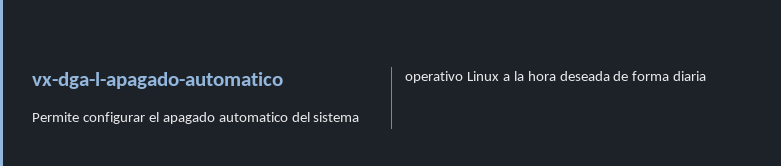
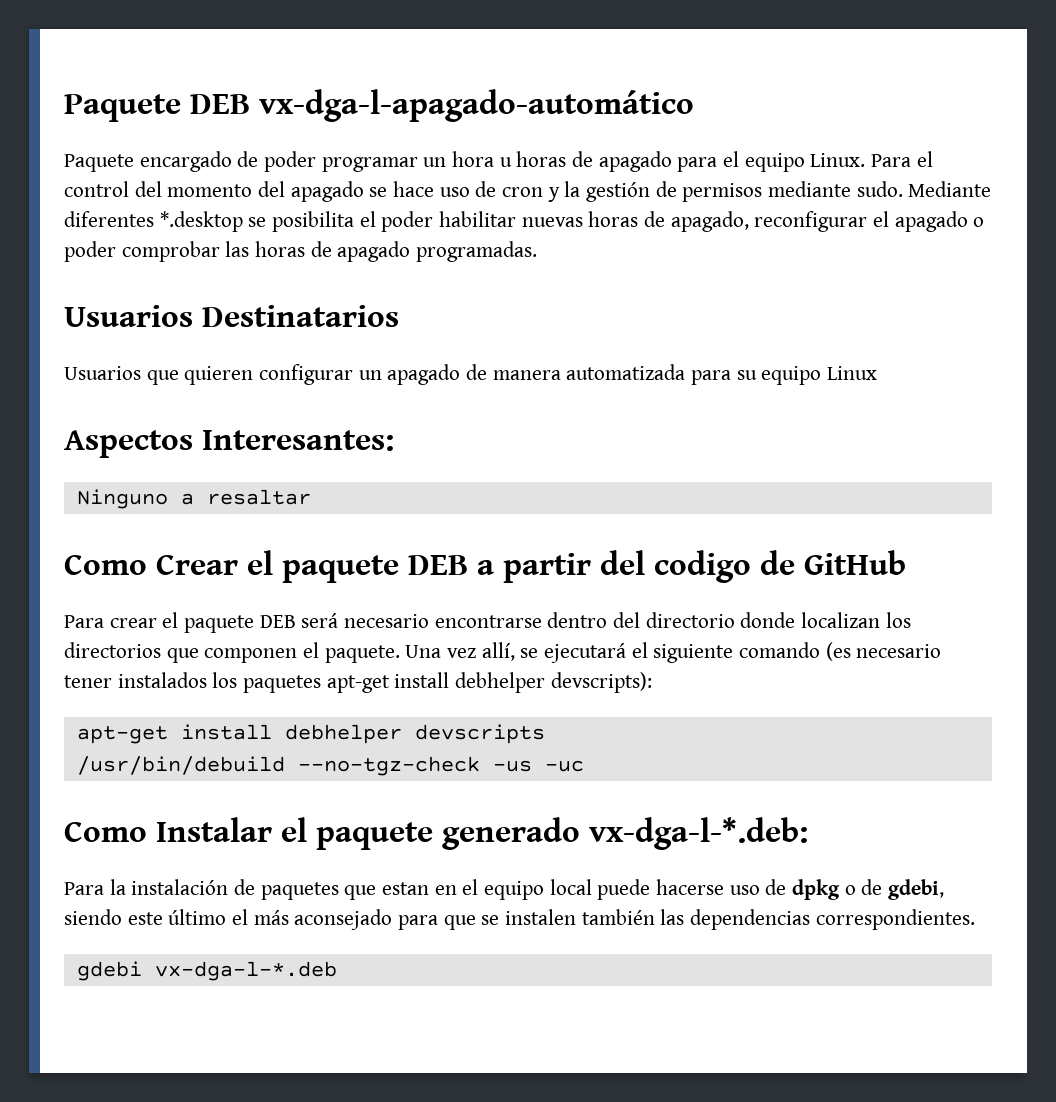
- vx-dga-l-apagado-automatico
- Permite configurar el apagado automatico del sistema operativo Linux a la hora deseada de forma diaria
+ Paquete DEB vx-dga-l-apagado-automático
+ Paquete encargado de poder programar un hora u horas de apagado para el equipo Linux. Para el control del momento del apagado se hace uso de cron y la gestión de permisos mediante sudo. Mediante diferentes *.desktop se posibilita el poder habilitar nuevas horas de apagado, reconfigurar el apagado o poder comprobar las horas de apagado programadas.
+ Usuarios Destinatarios
+ Usuarios que quieren configurar un apagado de manera automatizada para su equipo Linux
+ Aspectos Interesantes:
+ Ninguno a resaltar
+ Como Crear el paquete DEB a partir del codigo de GitHub
+ Para crear el paquete DEB será necesario encontrarse dentro del directorio donde localizan los directorios que componen el paquete. Una vez allí, se ejecutará el siguiente comando (es necesario tener instalados los paquetes apt-get install debhelper devscripts):
+ apt-get install debhelper devscripts
+ /usr/bin/debuild --no-tgz-check -us -uc
+ Como Instalar el paquete generado vx-dga-l-*.deb:
+ Para la instalación de paquetes que estan en el equipo local puede hacerse uso de dpkg o de gdebi, siendo este último el más aconsejado para que se instalen también las dependencias correspondientes.
+ gdebi vx-dga-l-*.deb

